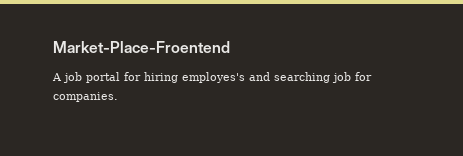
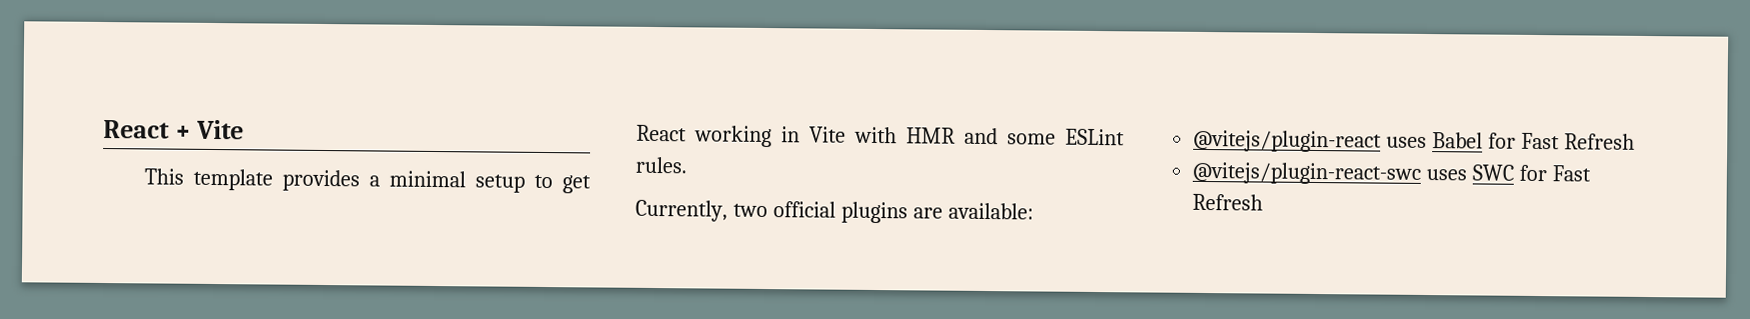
- Market-Place-Froentend
- A job portal for hiring employes's and searching job for companies.
+ React + Vite
+ This template provides a minimal setup to get React working in Vite with HMR and some ESLint rules.
+ Currently, two official plugins are available:
+ @vitejs/plugin-react uses Babel for Fast Refresh
+ @vitejs/plugin-react-swc uses SWC for Fast Refresh

